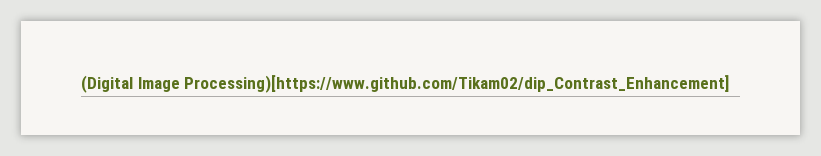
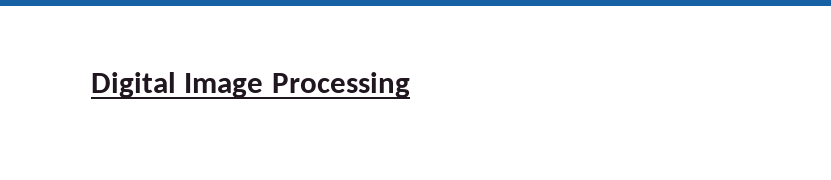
- (Digital Image Processing)[https://www.github.com/Tikam02/dip_Contrast_Enhancement]
+ Digital Image Processing

